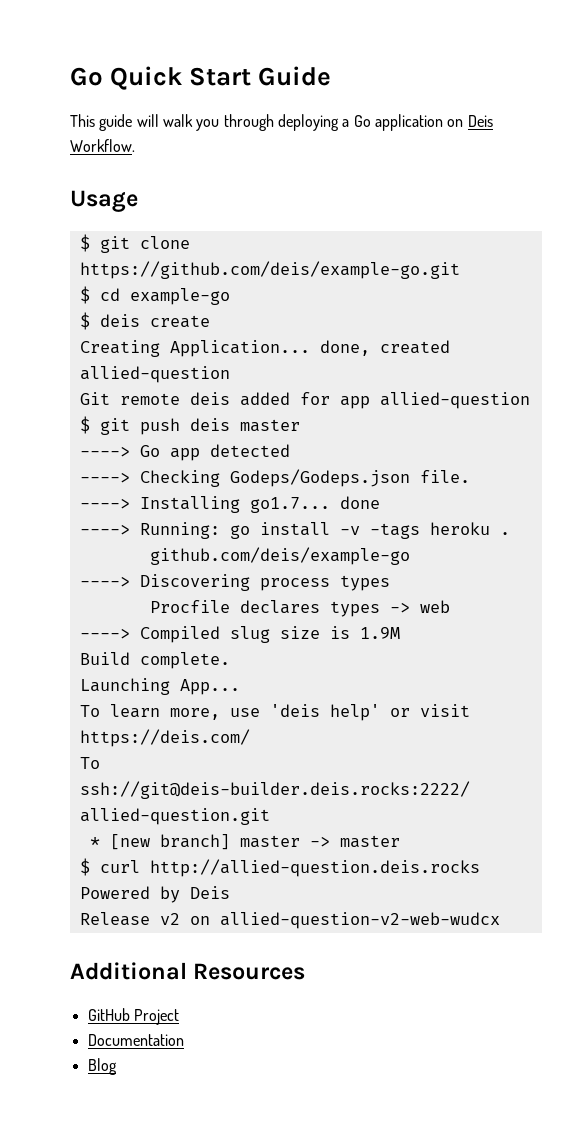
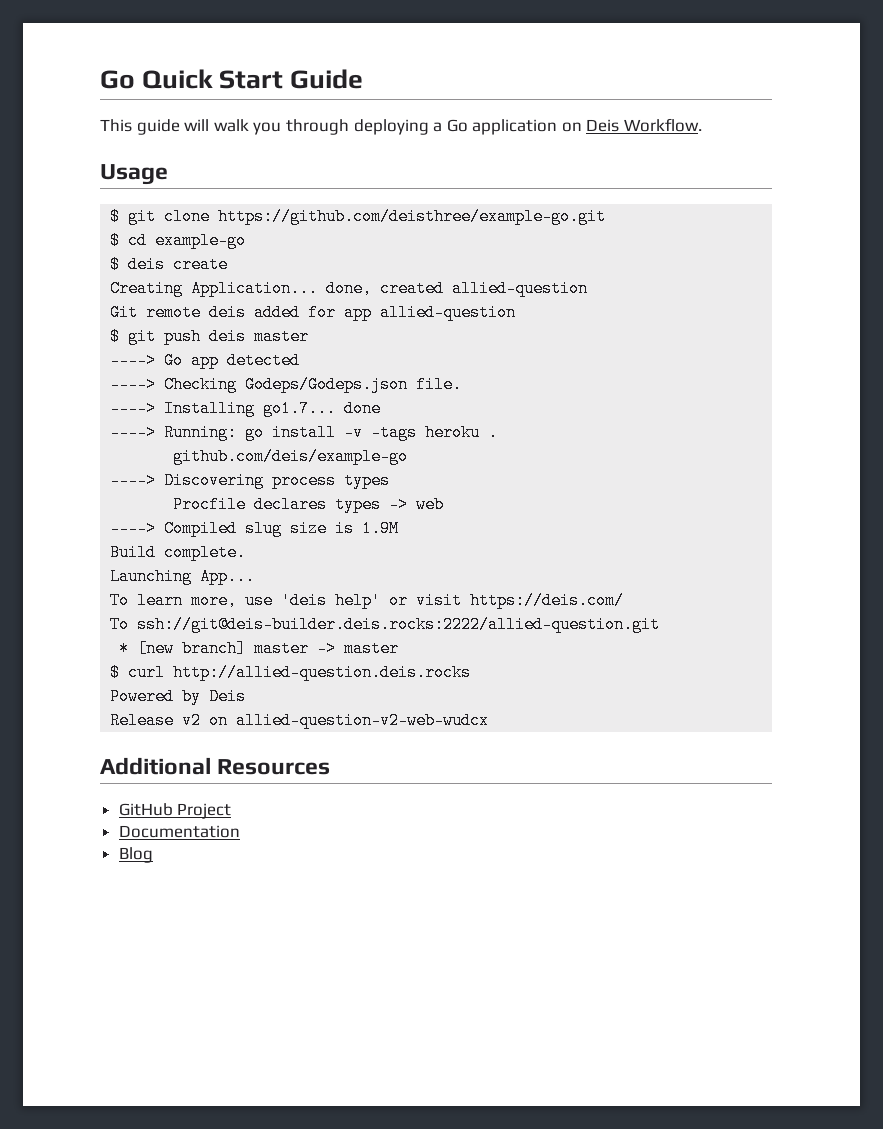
- $ git clone https://github.com/deis/example-go.git
+ $ git clone https://github.com/deisthree/example-go.git

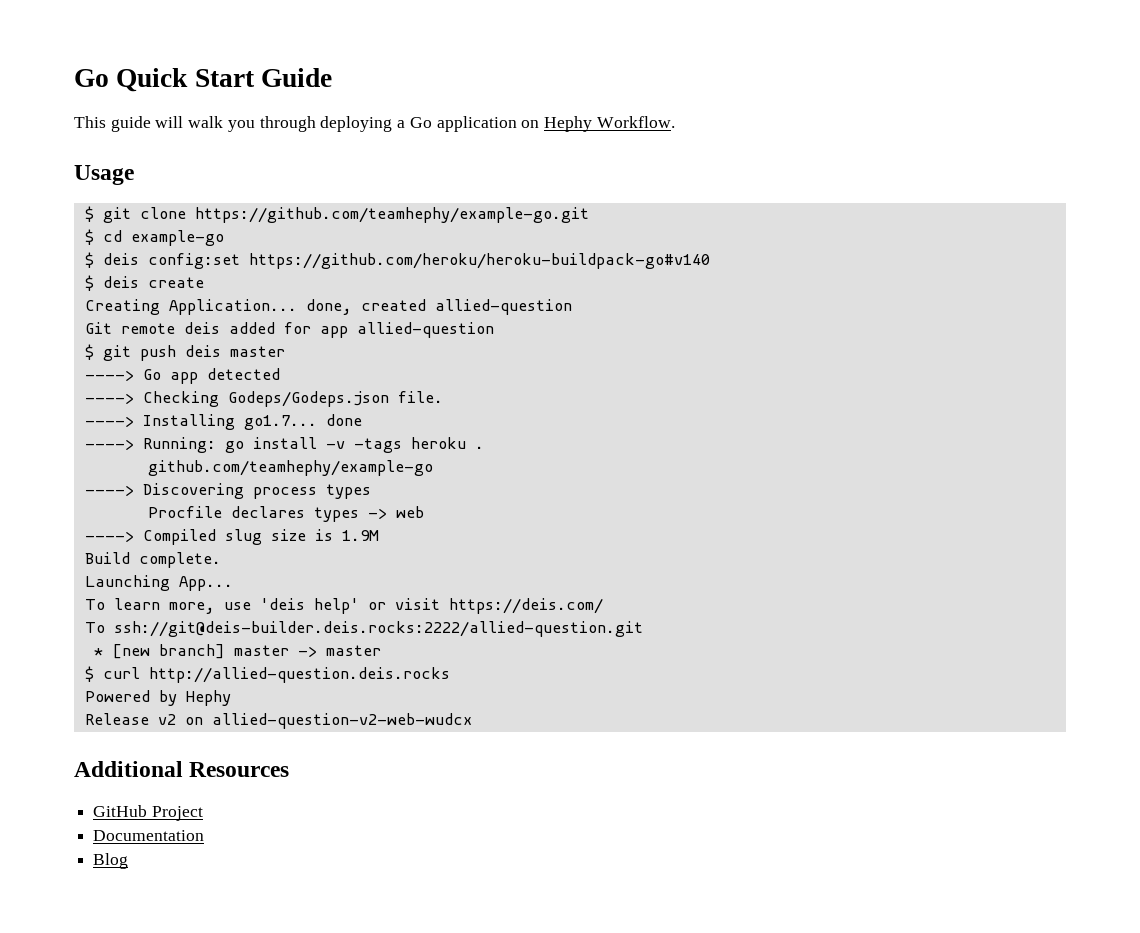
- This guide will walk you through deploying a Go application on Deis Workflow.
+ This guide will walk you through deploying a Go application on Hephy Workflow.
- $ git clone https://github.com/deisthree/example-go.git
+ $ git clone https://github.com/teamhephy/example-go.git
+ $ deis config:set https://github.com/heroku/heroku-buildpack-go#v140
- github.com/deis/example-go
+ github.com/teamhephy/example-go
- Powered by Deis
+ Powered by Hephy

